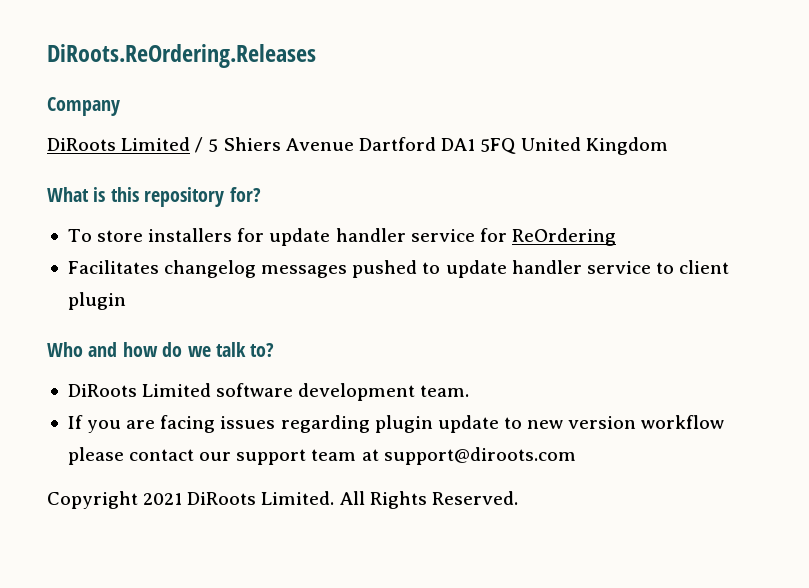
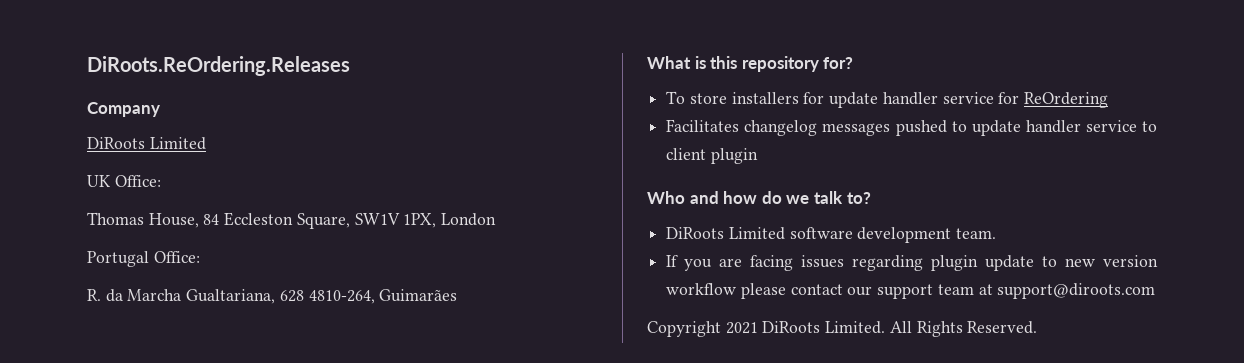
  Company
- DiRoots Limited / 5 Shiers Avenue Dartford DA1 5FQ United Kingdom
+ DiRoots Limited
+ UK Office:
+ Thomas House, 84 Eccleston Square, SW1V 1PX, London
+ Portugal Office:
+ R. da Marcha Gualtariana, 628 4810-264, Guimarães

